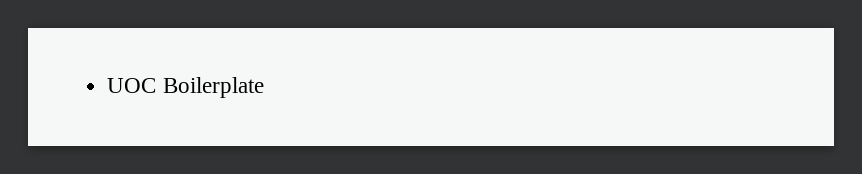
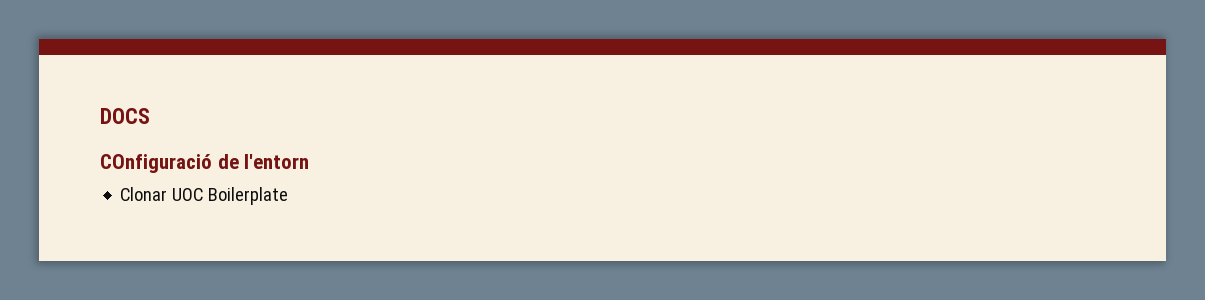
- UOC Boilerplate
+ DOCS
+ COnfiguració de l'entorn
+ Clonar UOC Boilerplate

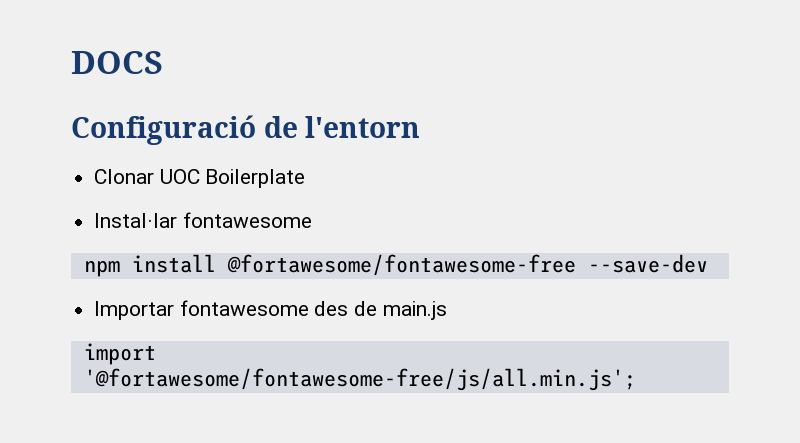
- COnfiguració de l'entorn
+ Configuració de l'entorn
+ Instal·lar fontawesome
+ npm install @fortawesome/fontawesome-free --save-dev
+ Importar fontawesome des de main.js
+ import '@fortawesome/fontawesome-free/js/all.min.js';

